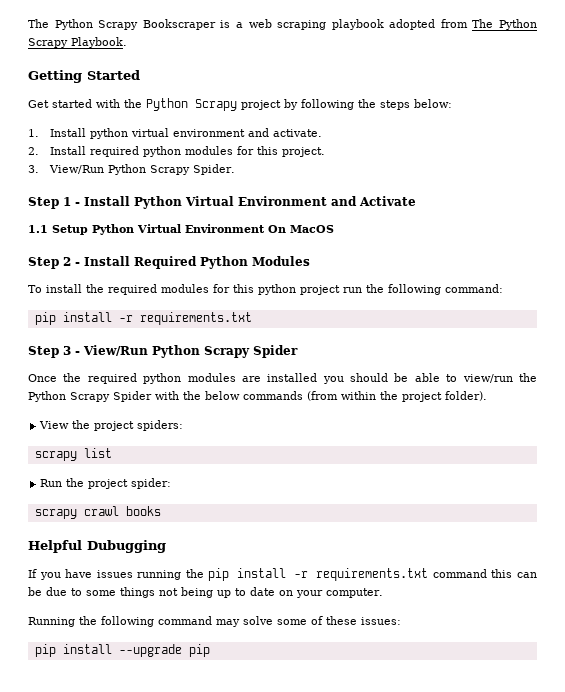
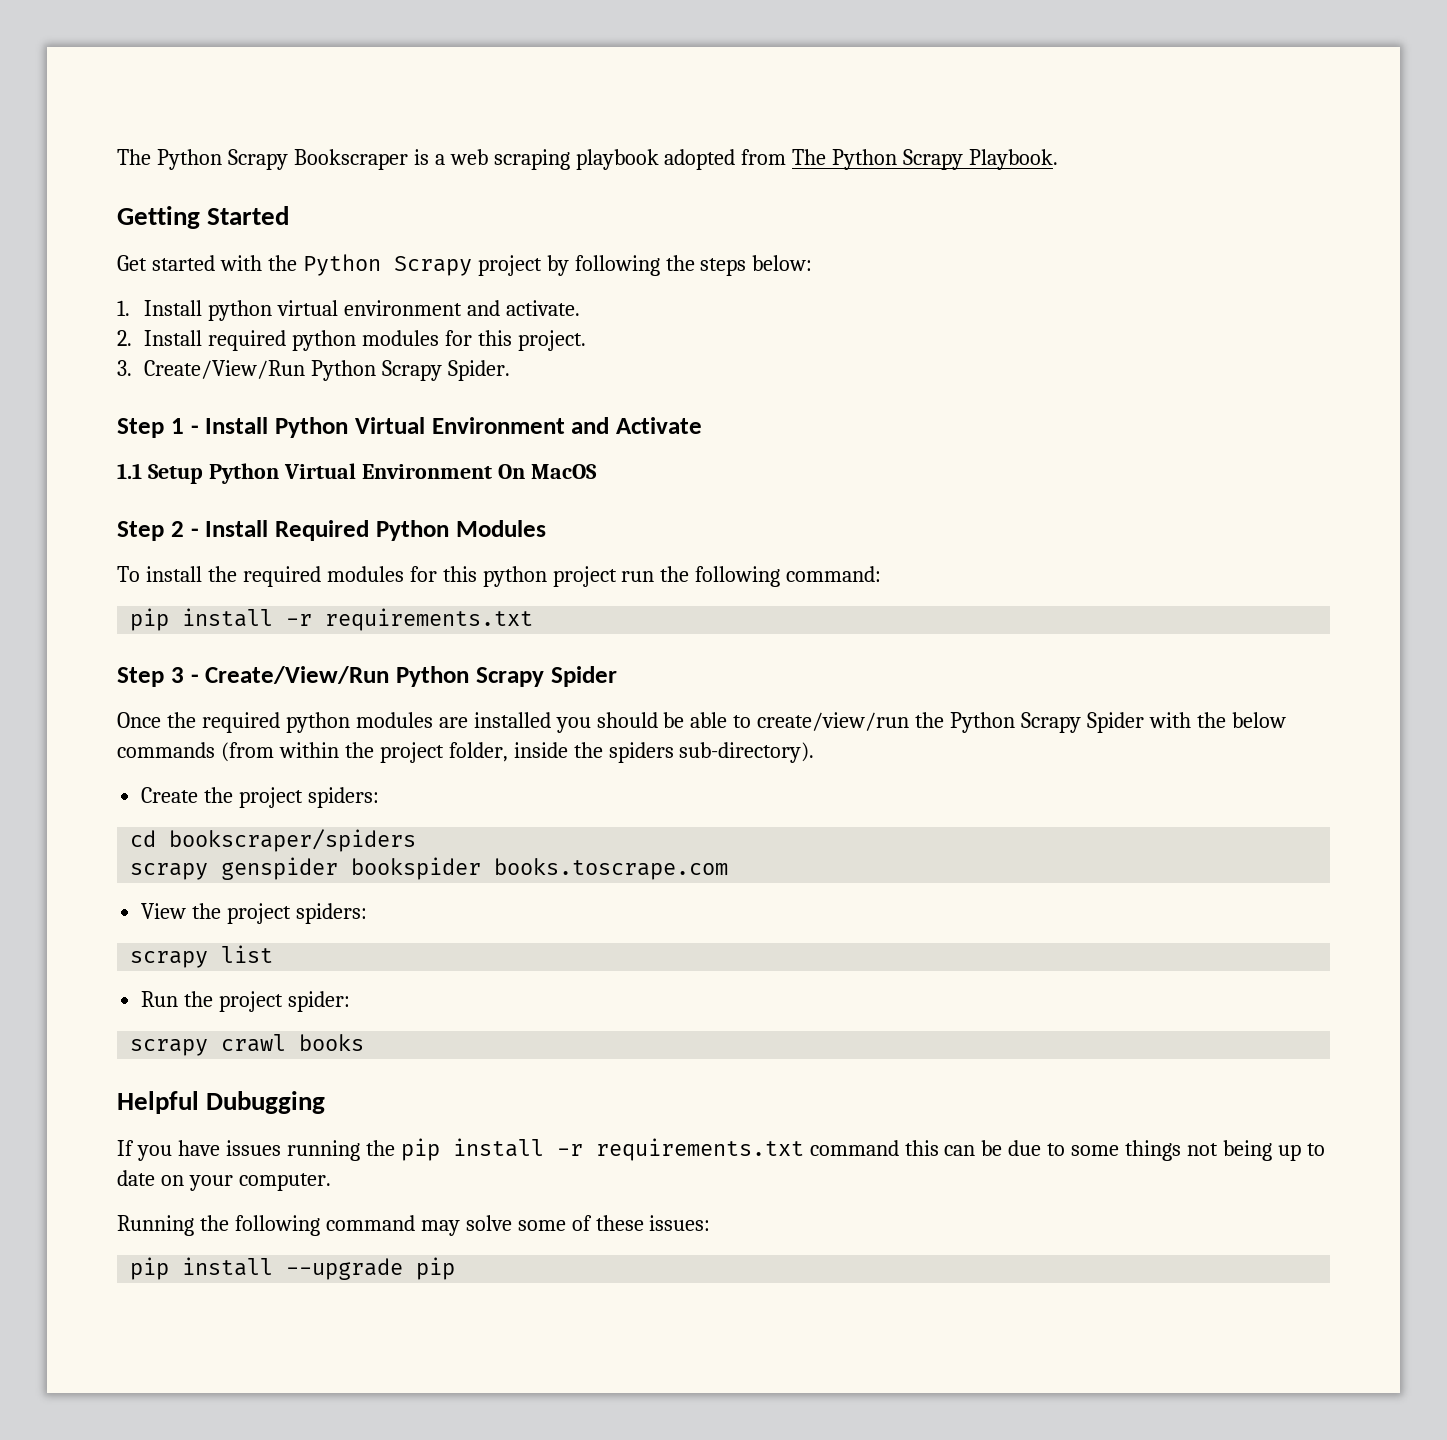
- 3. View/Run Python Scrapy Spider.
+ 3. Create/View/Run Python Scrapy Spider.
- Step 3 - View/Run Python Scrapy Spider
+ Step 3 - Create/View/Run Python Scrapy Spider
- Once the required python modules are installed you should be able to view/run the Python Scrapy Spider with the below commands (from within the project folder).
+ Once the required python modules are installed you should be able to create/view/run the Python Scrapy Spider with the below commands (from within the project folder, inside the spiders sub-directory).
+ Create the project spiders:
+ cd bookscraper/spiders
+ scrapy genspider bookspider books.toscrape.com

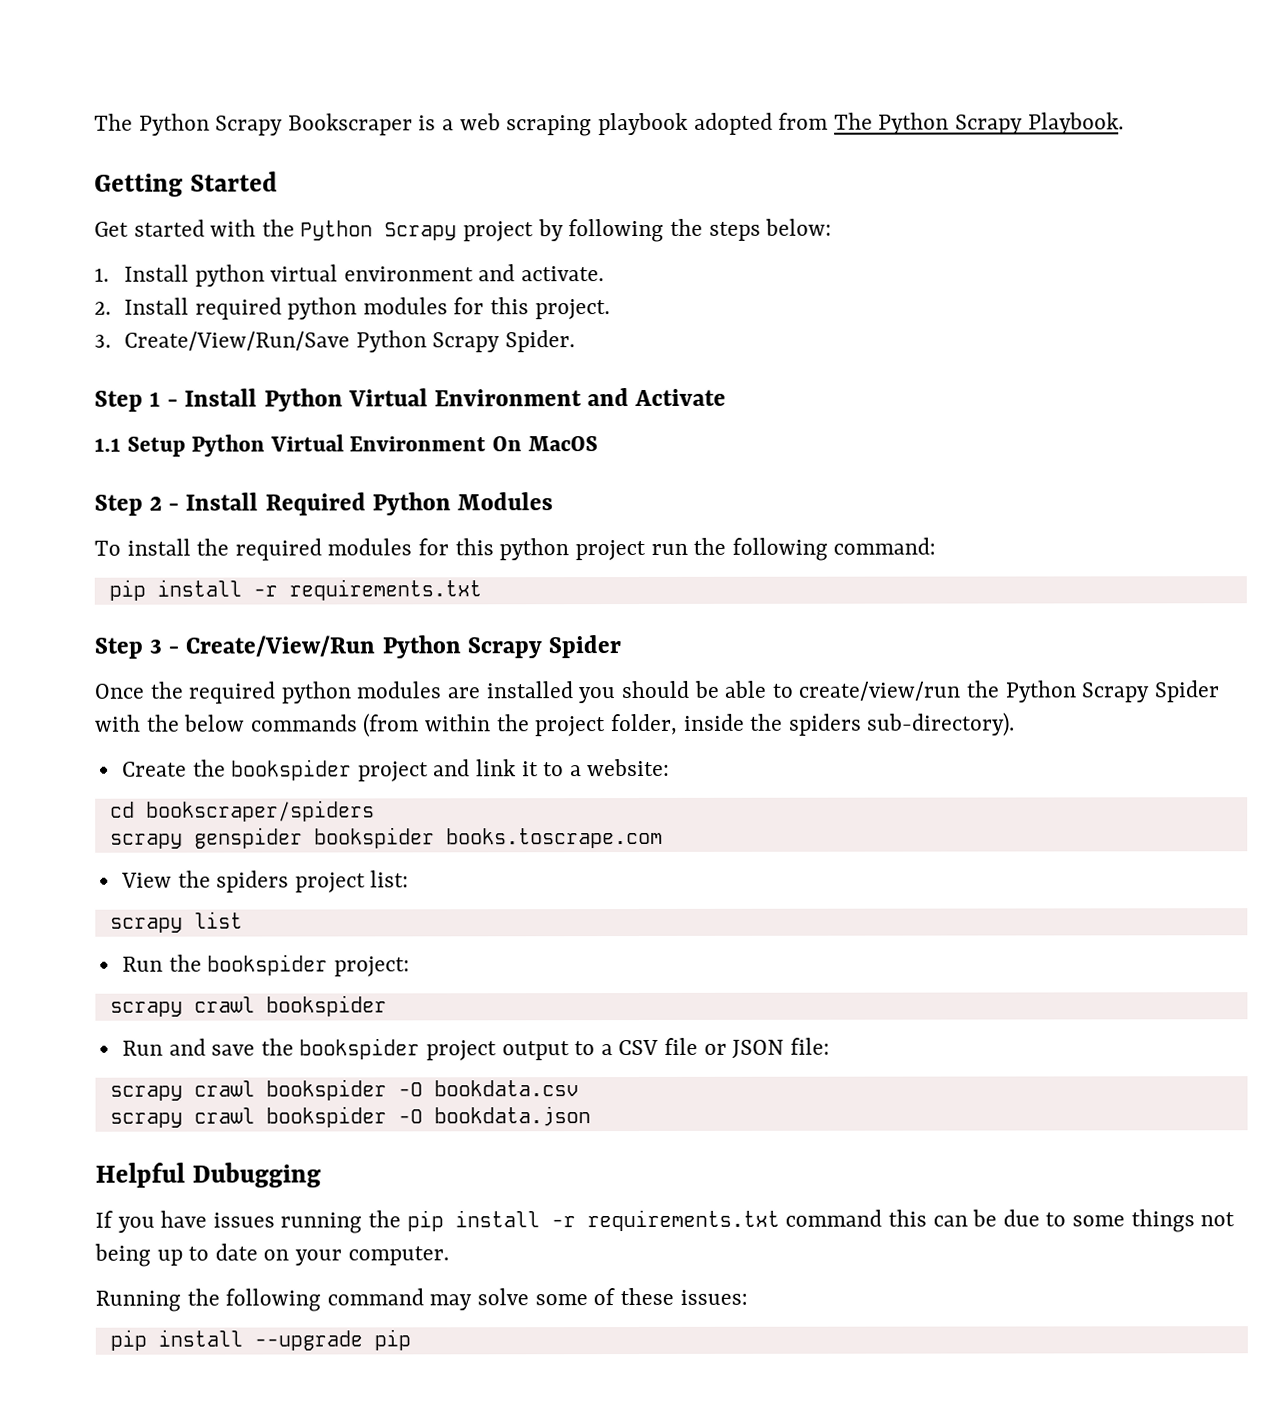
- 3. Create/View/Run Python Scrapy Spider.
+ 3. Create/View/Run/Save Python Scrapy Spider.
- Create the project spiders:
+ Create the bookspider project and link it to a website:
- View the project spiders:
+ View the spiders project list:
- Run the project spider:
- scrapy crawl books
+ Run the bookspider project:
+ scrapy crawl bookspider
+ Run and save the bookspider project output to a CSV file or JSON file:
+ scrapy crawl bookspider -O bookdata.csv
+ scrapy crawl bookspider -O bookdata.json

